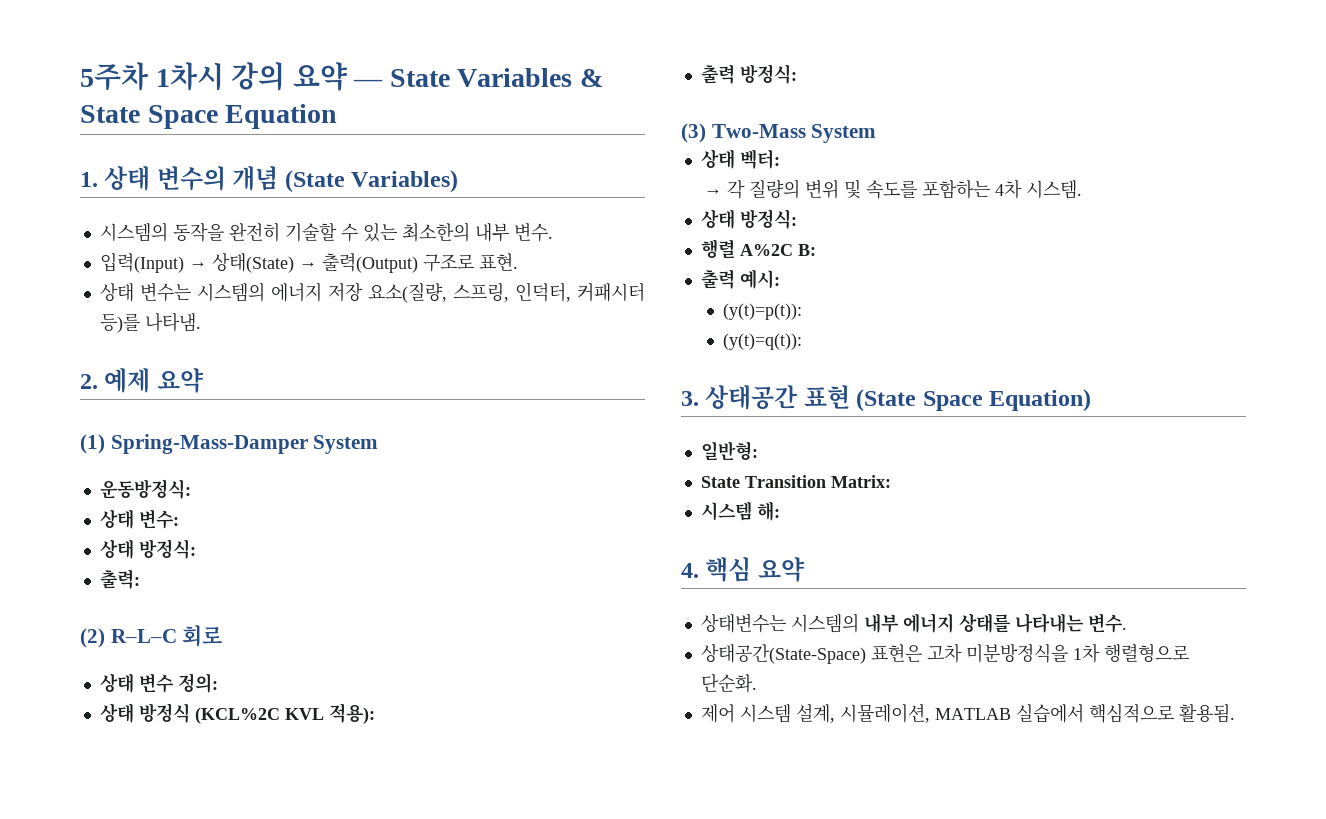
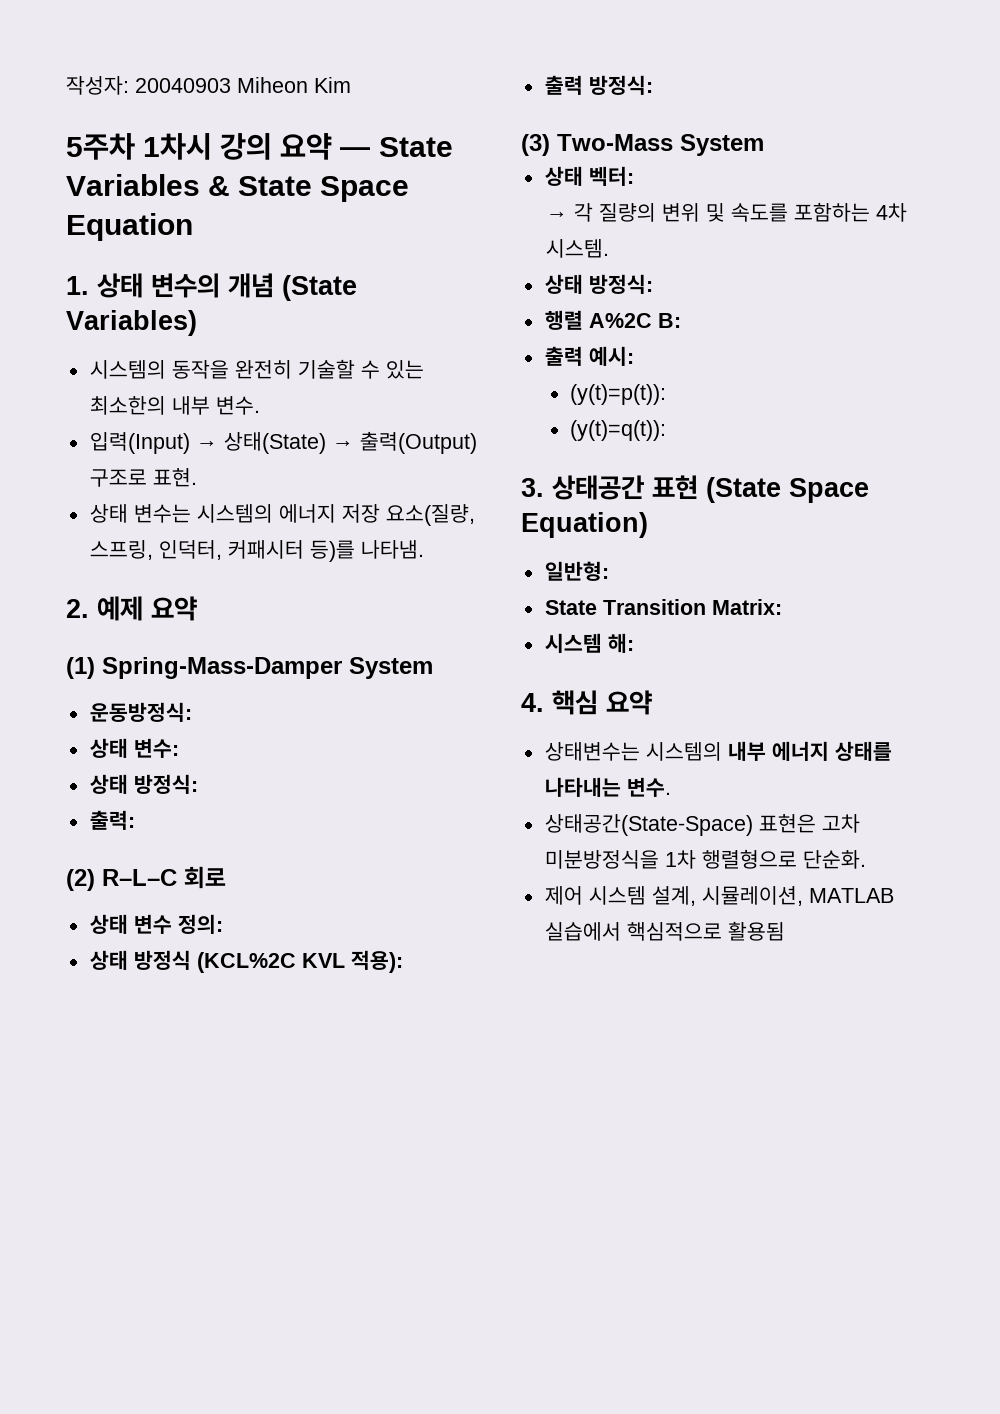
+ 작성자: 20040903 Miheon Kim
- 제어 시스템 설계, 시뮬레이션, MATLAB 실습에서 핵심적으로 활용됨.
+ 제어 시스템 설계, 시뮬레이션, MATLAB 실습에서 핵심적으로 활용됨

